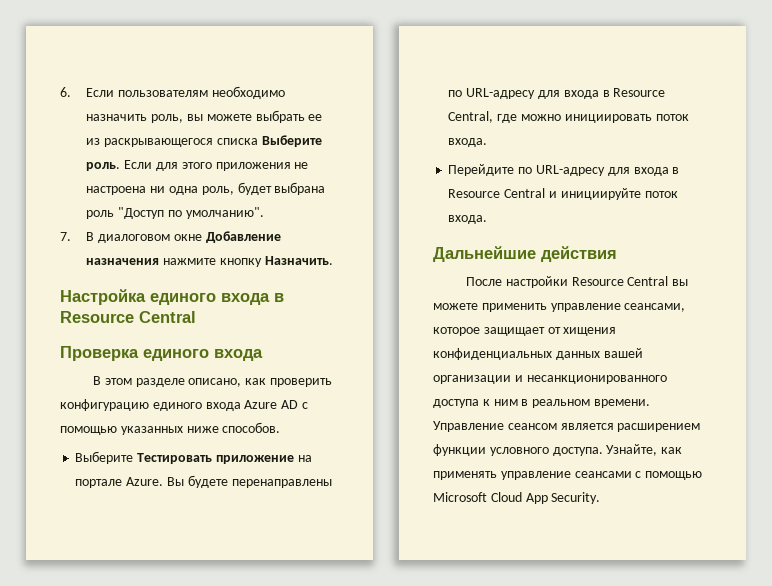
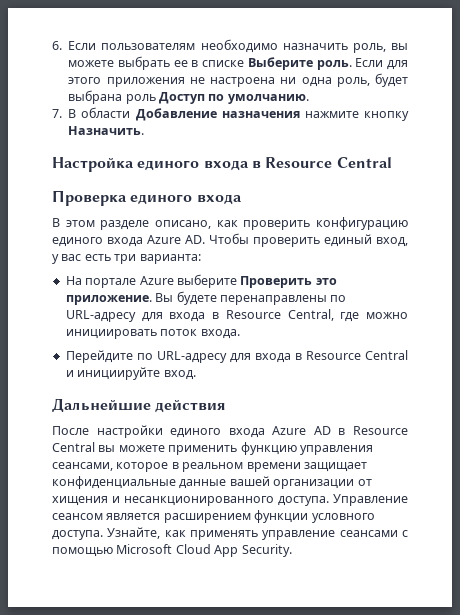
- 6. Если пользователям необходимо назначить роль, вы можете выбрать ее из раскрывающегося списка Выберите роль.
+ 6. Если пользователям необходимо назначить роль, вы можете выбрать ее в списке Выберите роль.
- Если для этого приложения не настроена ни одна роль, будет выбрана роль "Доступ по умолчанию".
+ Если для этого приложения не настроена ни одна роль, будет выбрана роль Доступ по умолчанию.
- 7. В диалоговом окне Добавление назначения нажмите кнопку Назначить.
+ 7. В области Добавление назначения нажмите кнопку Назначить.
- В этом разделе описано, как проверить конфигурацию единого входа Azure AD с помощью указанных ниже способов.
- Выберите Тестировать приложение на портале Azure.
+ В этом разделе описано, как проверить конфигурацию единого входа Azure AD. Чтобы проверить единый вход, у вас есть три варианта:
+ На портале Azure выберите Проверить это приложение.
- Перейдите по URL-адресу для входа в Resource Central и инициируйте поток входа.
+ Перейдите по URL-адресу для входа в Resource Central и инициируйте вход.
- После настройки Resource Central вы можете применить управление сеансами, которое защищает от хищения конфиденциальных данных вашей организации и несанкционированного доступа к ним в реальном времени.
+ После настройки единого входа Azure AD в Resource Central вы можете применить функцию управления сеансами, которое в реальном времени защищает конфиденциальные данные вашей организации от хищения и несанкционированного доступа.

